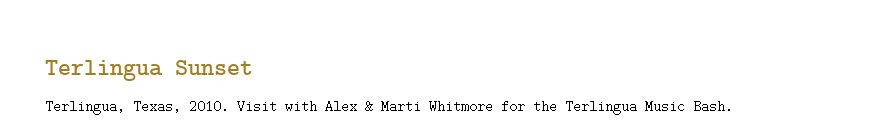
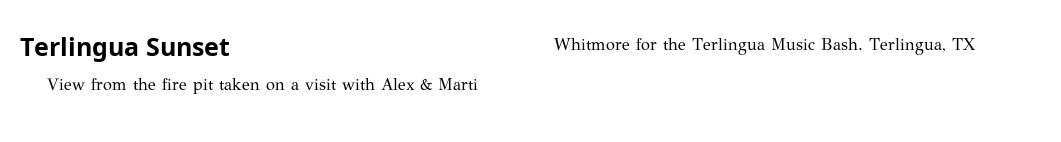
- Terlingua, Texas, 2010. Visit with Alex & Marti Whitmore for the Terlingua Music Bash.
+ View from the fire pit taken on a visit with Alex & Marti Whitmore for the Terlingua Music Bash.
+ Terlingua, TX

